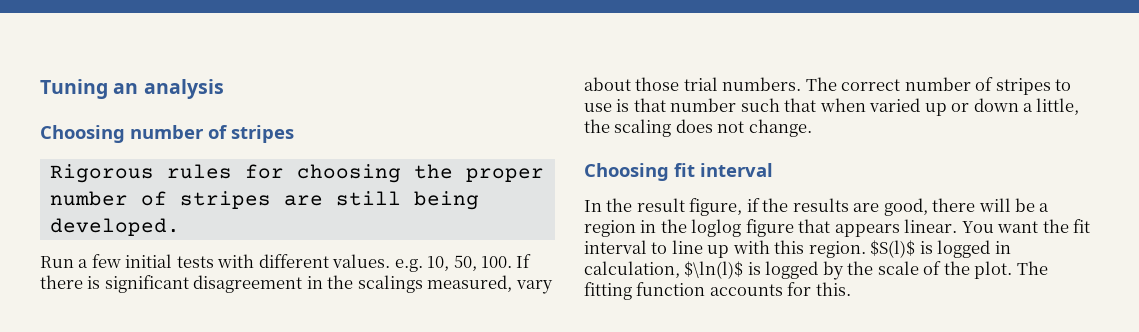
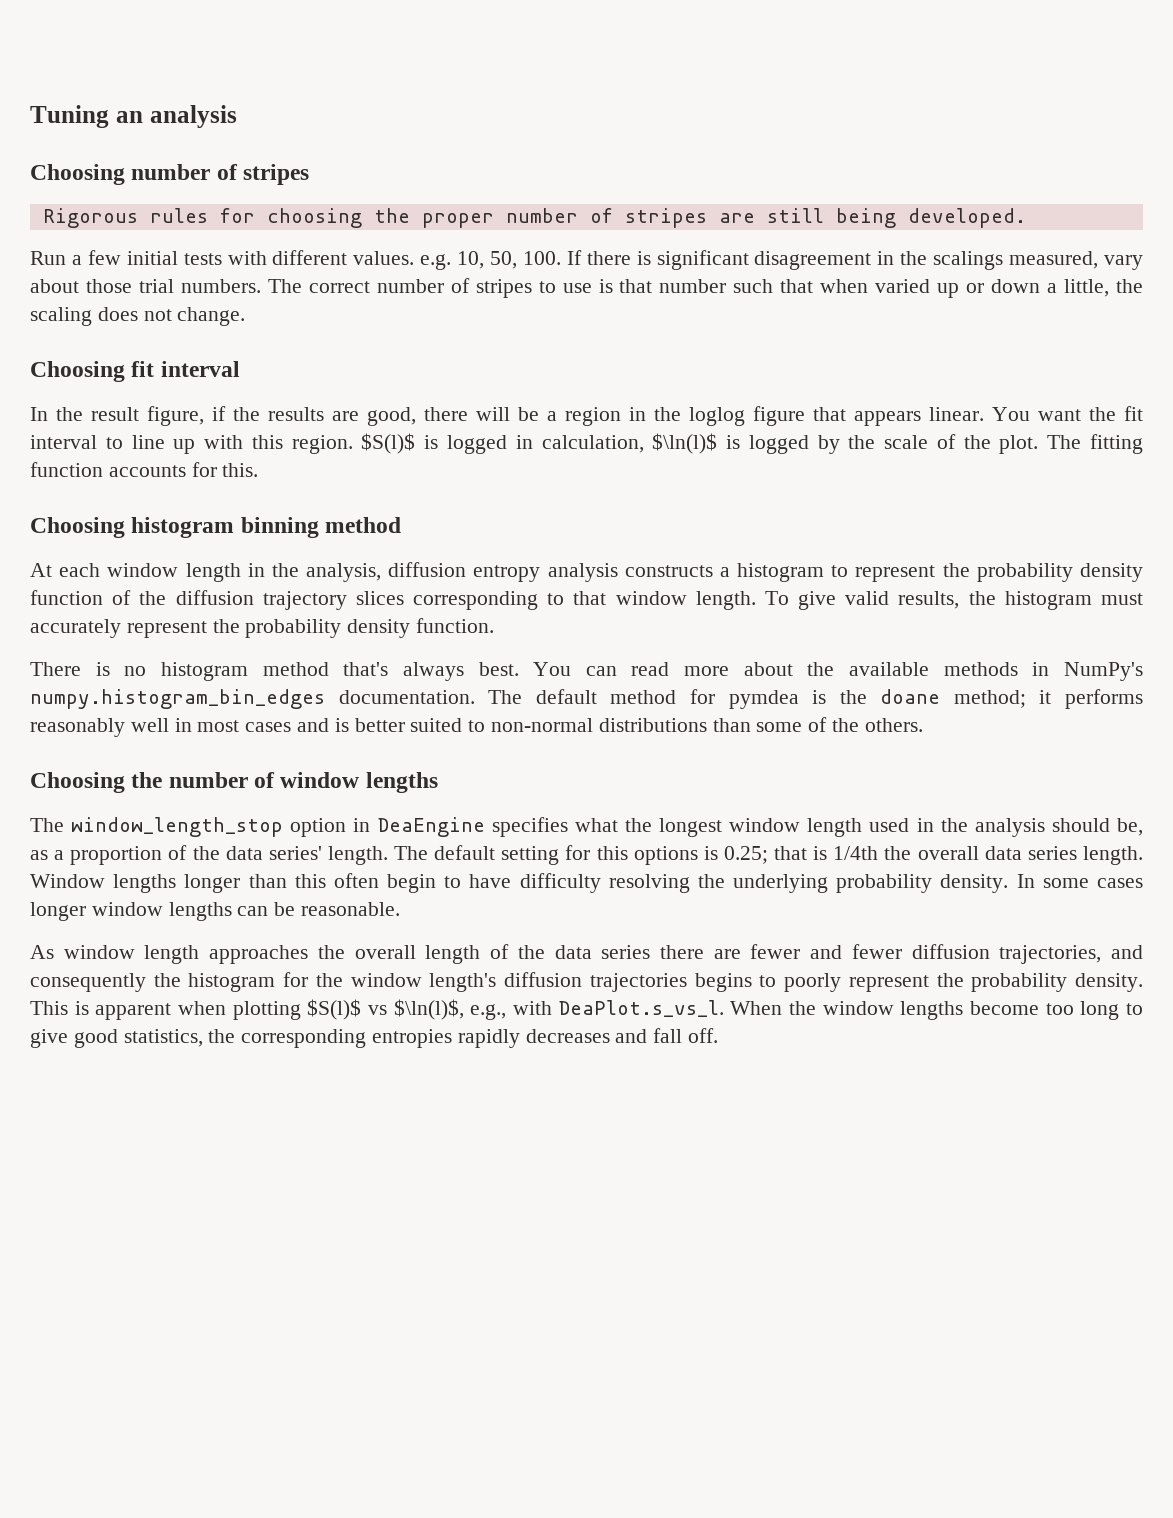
+ Choosing histogram binning method
+ At each window length in the analysis, diffusion entropy analysis constructs a histogram to represent the probability density function of the diffusion trajectory slices corresponding to that window length. To give valid results, the histogram must accurately represent the probability density function.
+ There is no histogram method that's always best. You can read more about the available methods in NumPy's numpy.histogram_bin_edges documentation. The default method for pymdea is the doane method; it performs reasonably well in most cases and is better suited to non-normal distributions than some of the others.
+ Choosing the number of window lengths
+ The window_length_stop option in DeaEngine specifies what the longest window length used in the analysis should be, as a proportion of the data series' length. The default setting for this options is 0.25; that is 1/4th the overall data series length. Window lengths longer than this often begin to have difficulty resolving the underlying probability density. In some cases longer window lengths can be reasonable.
+ As window length approaches the overall length of the data series there are fewer and fewer diffusion trajectories, and consequently the histogram for the window length's diffusion trajectories begins to poorly represent the probability density. This is apparent when plotting $S(l)$ vs $\ln(l)$, e.g., with DeaPlot.s_vs_l. When the window lengths become too long to give good statistics, the corresponding entropies rapidly decreases and fall off.

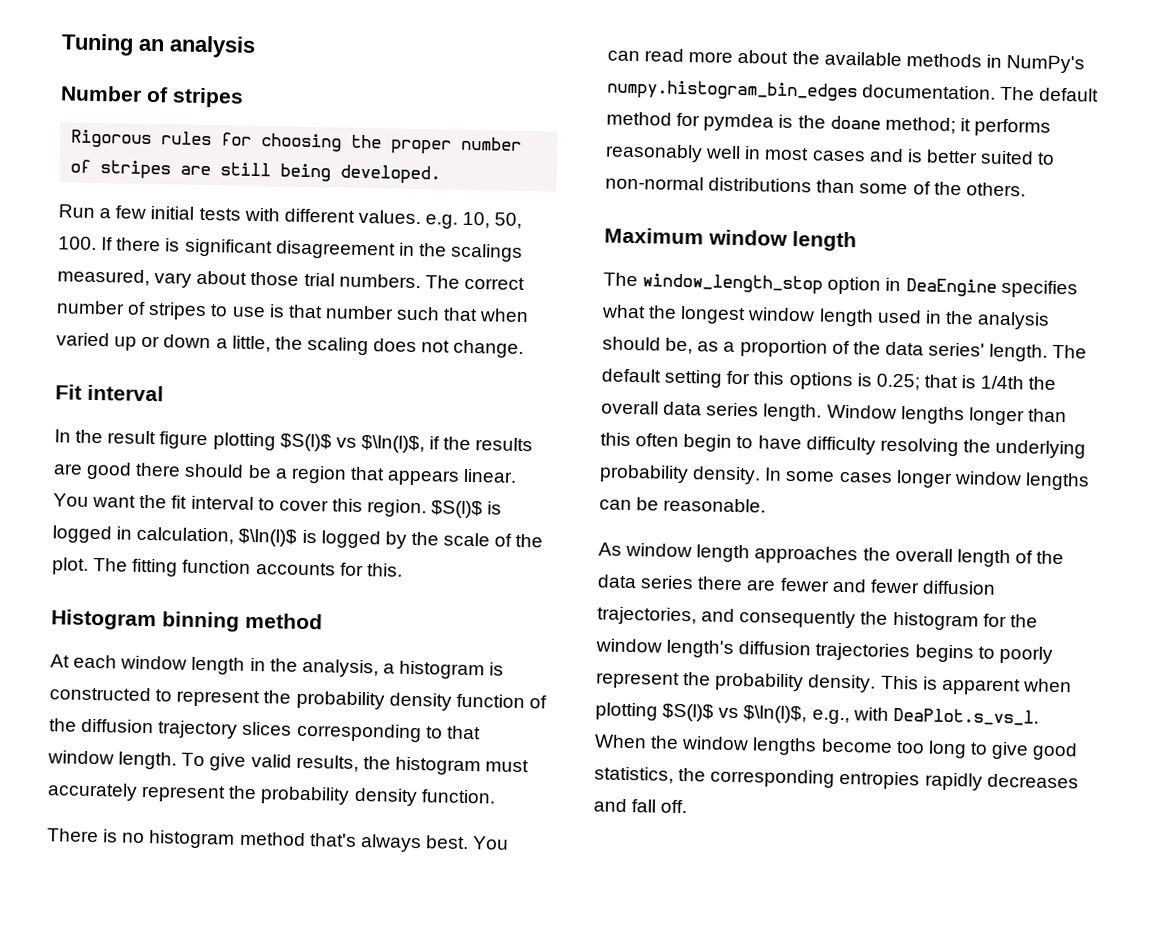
- Choosing number of stripes
+ Number of stripes
- Choosing fit interval
+ Fit interval
- In the result figure, if the results are good, there will be a region in the loglog figure that appears linear.
+ In the result figure plotting $S(l)$ vs $\ln(l)$, if the results are good there should be a region that appears linear.
- You want the fit interval to line up with this region.
+ You want the fit interval to cover this region.
- Choosing histogram binning method
+ Histogram binning method
- At each window length in the analysis, diffusion entropy analysis constructs a histogram to represent the probability density function of the diffusion trajectory slices corresponding to that window length.
+ At each window length in the analysis, a histogram is constructed to represent the probability density function of the diffusion trajectory slices corresponding to that window length.
- Choosing the number of window lengths
+ Maximum window length

